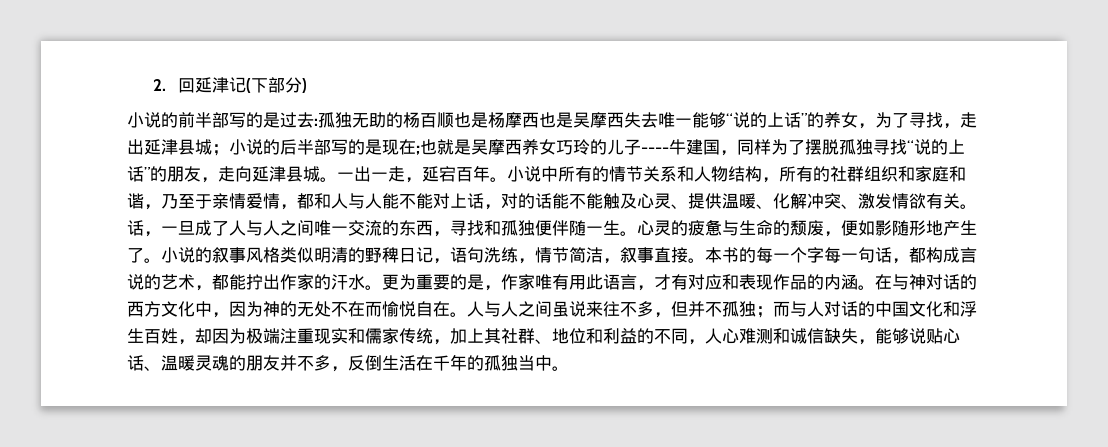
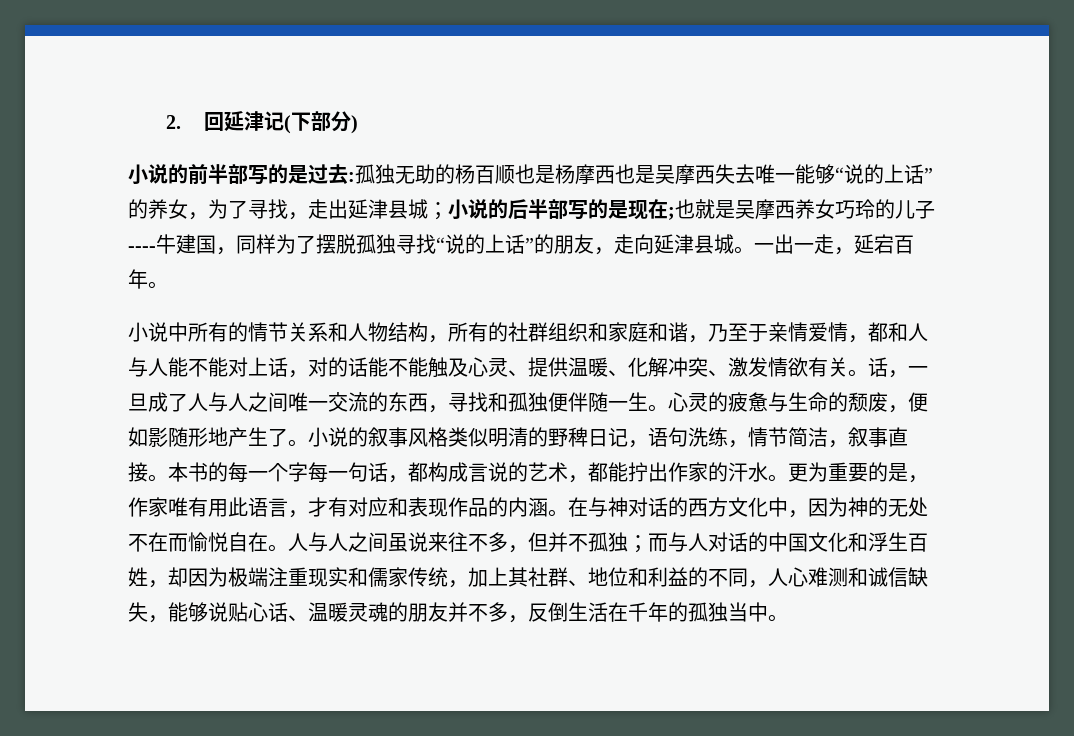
- 一出一走，延宕百年。小说中所有的情节关系和人物结构，所有的社群组织和家庭和谐，乃至于亲情爱情，都和人与人能不能对上话，对的话能不能触及心灵、提供温暖、化解冲突、激发情欲有关。
+ 一出一走，延宕百年。
+ 小说中所有的情节关系和人物结构，所有的社群组织和家庭和谐，乃至于亲情爱情，都和人与人能不能对上话，对的话能不能触及心灵、提供温暖、化解冲突、激发情欲有关。

